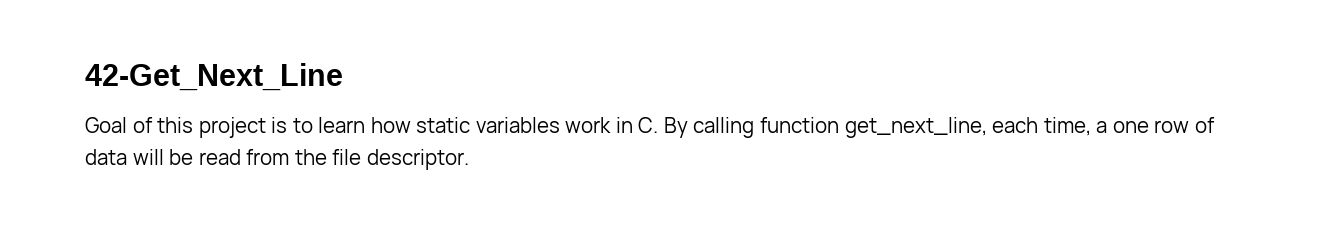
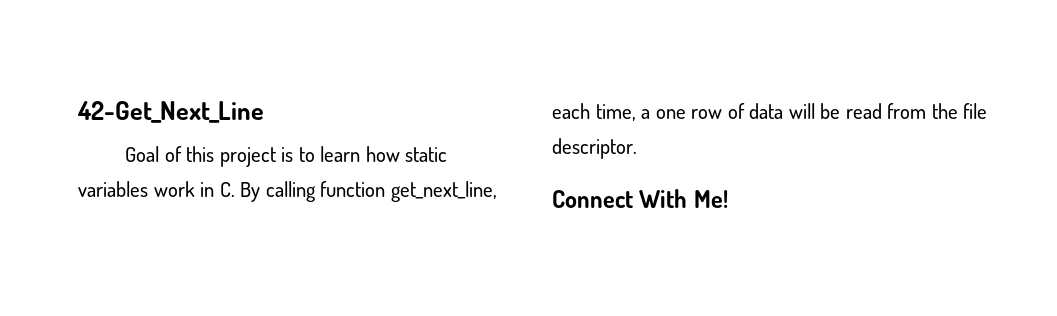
+ Connect With Me!

